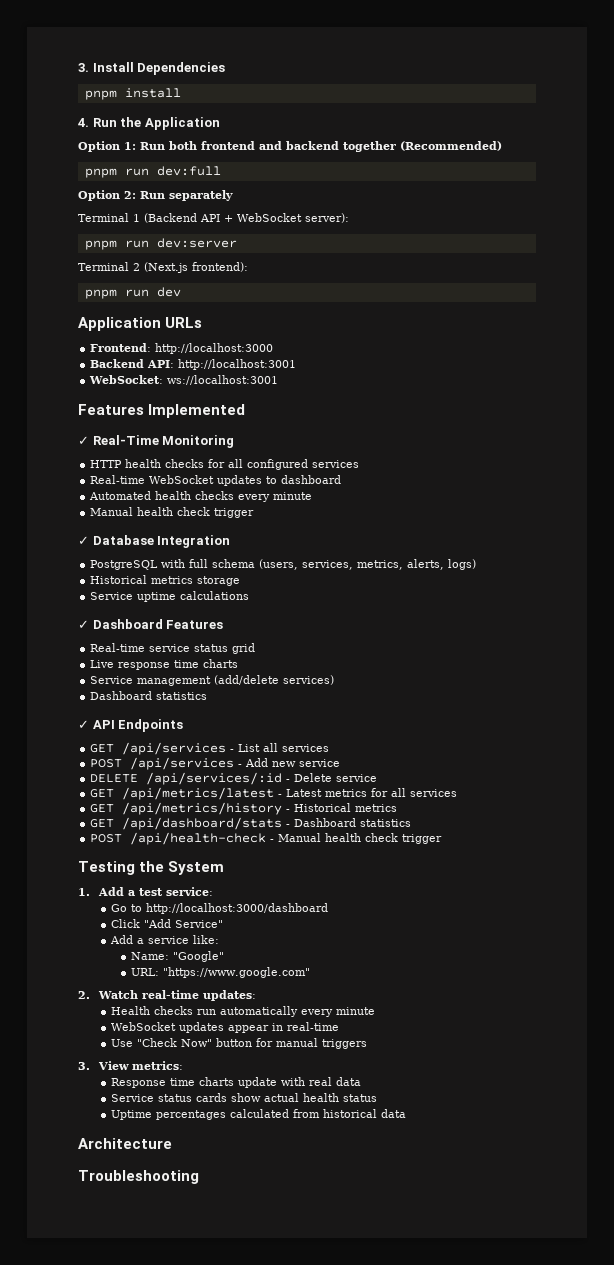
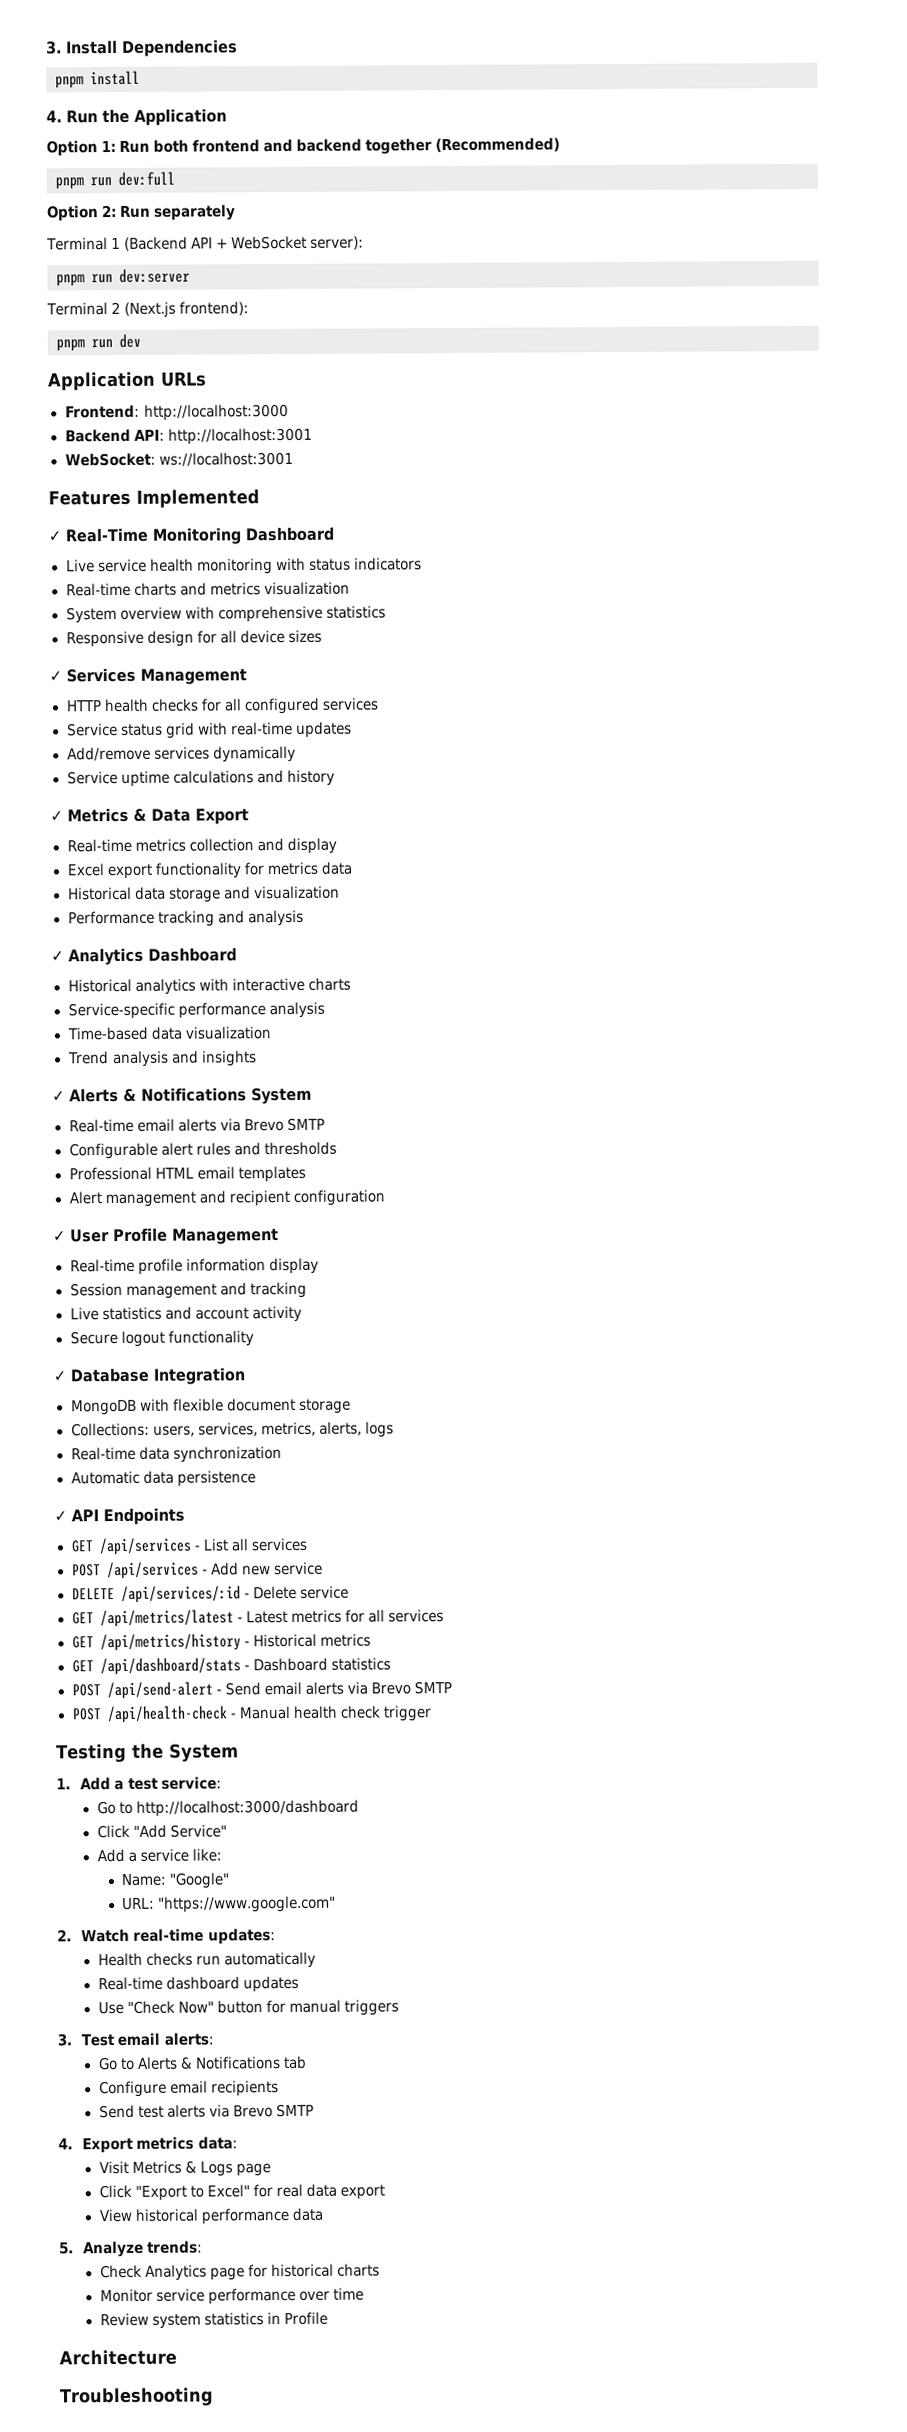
- ✓ Real-Time Monitoring
+ ✓ Real-Time Monitoring Dashboard
+ Live service health monitoring with status indicators
+ Real-time charts and metrics visualization
+ System overview with comprehensive statistics
+ Responsive design for all device sizes
+ ✓ Services Management
- Real-time WebSocket updates to dashboard
- Automated health checks every minute
- Manual health check trigger
+ Service status grid with real-time updates
+ Add/remove services dynamically
+ Service uptime calculations and history
+ ✓ Metrics & Data Export
+ Real-time metrics collection and display
+ Excel export functionality for metrics data
+ Historical data storage and visualization
+ Performance tracking and analysis
+ ✓ Analytics Dashboard
+ Historical analytics with interactive charts
+ Service-specific performance analysis
+ Time-based data visualization
+ Trend analysis and insights
+ ✓ Alerts & Notifications System
+ Real-time email alerts via Brevo SMTP
+ Configurable alert rules and thresholds
+ Professional HTML email templates
+ Alert management and recipient configuration
+ ✓ User Profile Management
+ Real-time profile information display
+ Session management and tracking
+ Live statistics and account activity
+ Secure logout functionality
  ✓ Database Integration
- PostgreSQL with full schema (users, services, metrics, alerts, logs)
- Historical metrics storage
- Service uptime calculations
- ✓ Dashboard Features
- Real-time service status grid
- Live response time charts
- Service management (add/delete services)
- Dashboard statistics
+ MongoDB with flexible document storage
+ Collections: users, services, metrics, alerts, logs
+ Real-time data synchronization
+ Automatic data persistence
+ POST /api/send-alert - Send email alerts via Brevo SMTP
- Health checks run automatically every minute
- WebSocket updates appear in real-time
+ Health checks run automatically
+ Real-time dashboard updates
- 3. View metrics:
- Response time charts update with real data
- Service status cards show actual health status
- Uptime percentages calculated from historical data
+ 3. Test email alerts:
+ Go to Alerts & Notifications tab
+ Configure email recipients
+ Send test alerts via Brevo SMTP
+ 4. Export metrics data:
+ Visit Metrics & Logs page
+ Click "Export to Excel" for real data export
+ View historical performance data
+ 5. Analyze trends:
+ Check Analytics page for historical charts
+ Monitor service performance over time
+ Review system statistics in Profile

